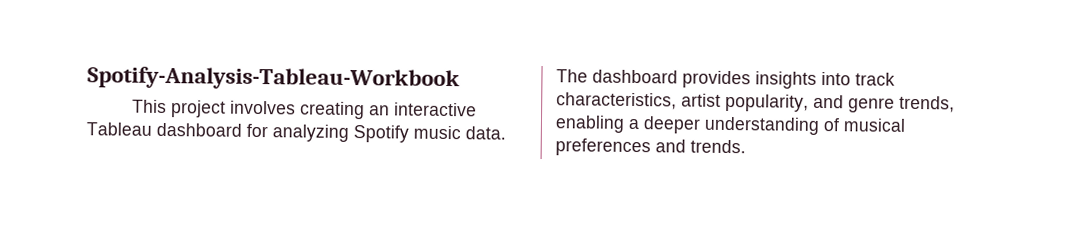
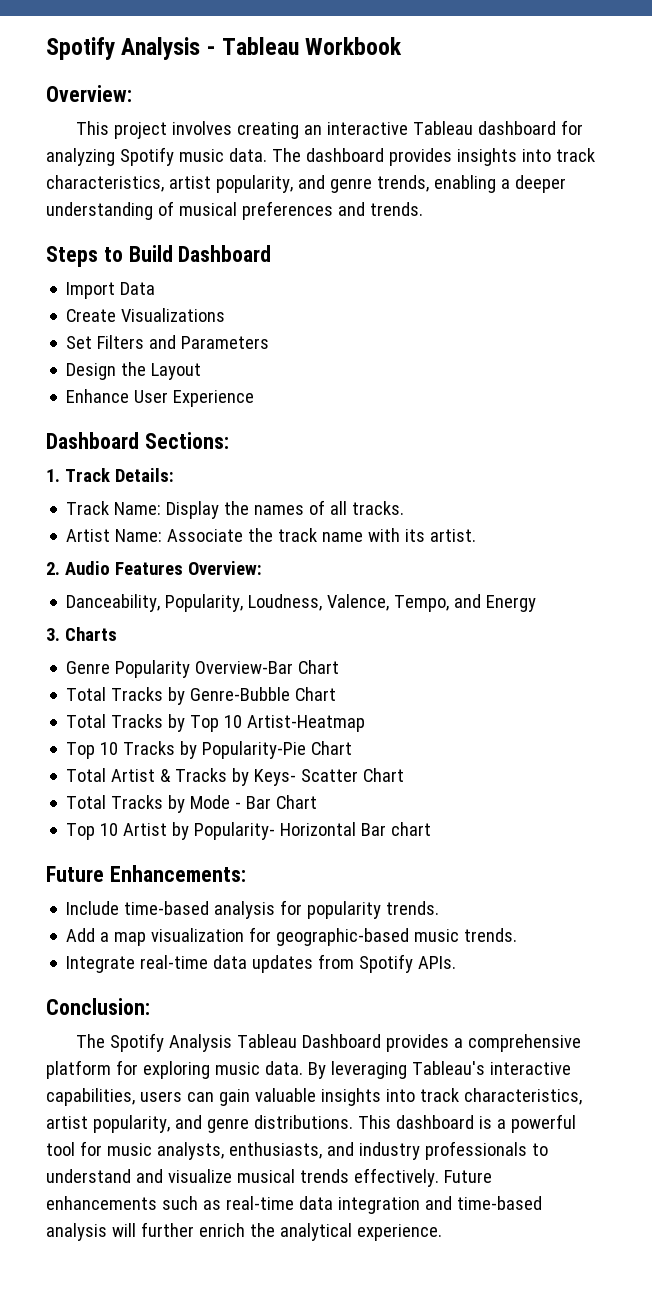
- Spotify-Analysis-Tableau-Workbook
+ Spotify Analysis - Tableau Workbook
+ Overview:
+ Steps to Build Dashboard
+ Import Data
+ Create Visualizations
+ Set Filters and Parameters
+ Design the Layout
+ Enhance User Experience
+ Dashboard Sections:
+ 1. Track Details:
+ Track Name: Display the names of all tracks.
+ Artist Name: Associate the track name with its artist.
+ 2. Audio Features Overview:
+ Danceability, Popularity, Loudness, Valence, Tempo, and Energy
+ 3. Charts
+ Genre Popularity Overview-Bar Chart
+ Total Tracks by Genre-Bubble Chart
+ Total Tracks by Top 10 Artist-Heatmap
+ Top 10 Tracks by Popularity-Pie Chart
+ Total Artist & Tracks by Keys- Scatter Chart
+ Total Tracks by Mode - Bar Chart
+ Top 10 Artist by Popularity- Horizontal Bar chart
+ Future Enhancements:
+ Include time-based analysis for popularity trends.
+ Add a map visualization for geographic-based music trends.
+ Integrate real-time data updates from Spotify APIs.
+ Conclusion:
+ The Spotify Analysis Tableau Dashboard provides a comprehensive platform for exploring music data. By leveraging Tableau's interactive capabilities, users can gain valuable insights into track characteristics, artist popularity, and genre distributions. This dashboard is a powerful tool for music analysts, enthusiasts, and industry professionals to understand and visualize musical trends effectively. Future enhancements such as real-time data integration and time-based analysis will further enrich the analytical experience.

